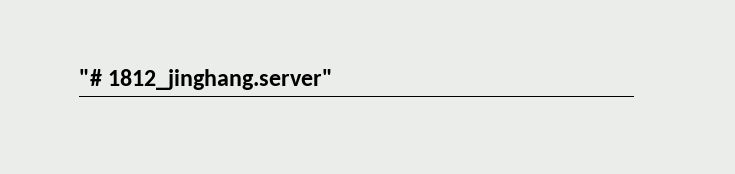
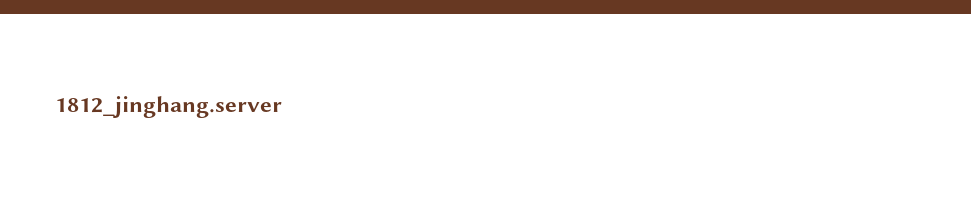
- "# 1812_jinghang.server"
+ 1812_jinghang.server

